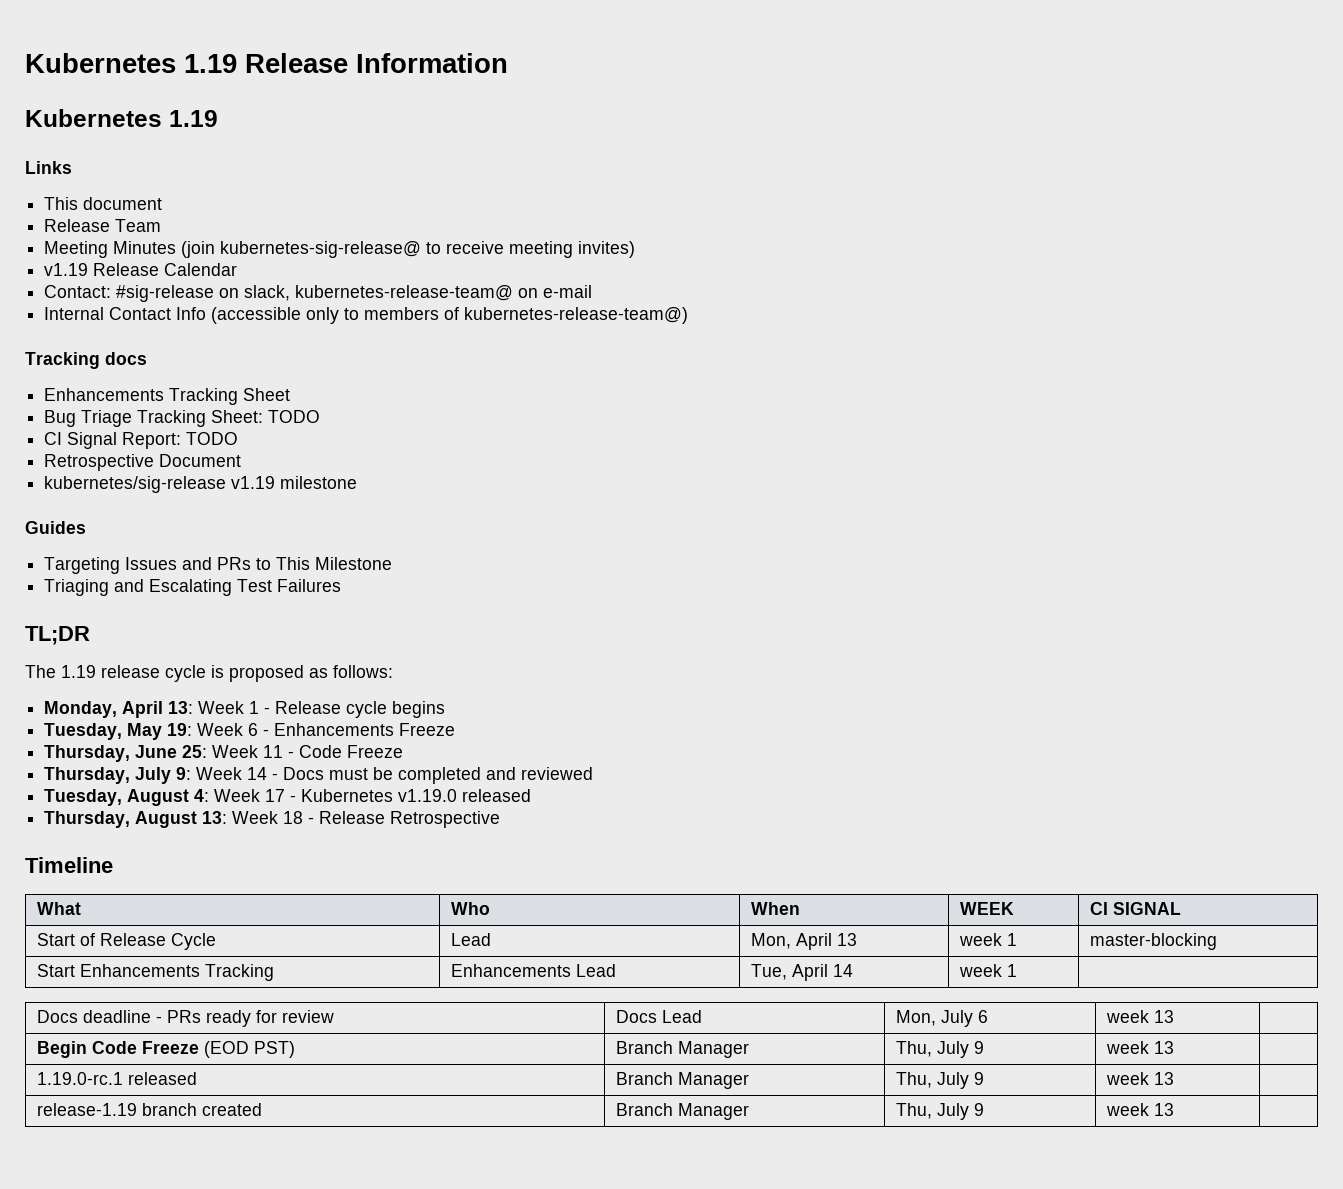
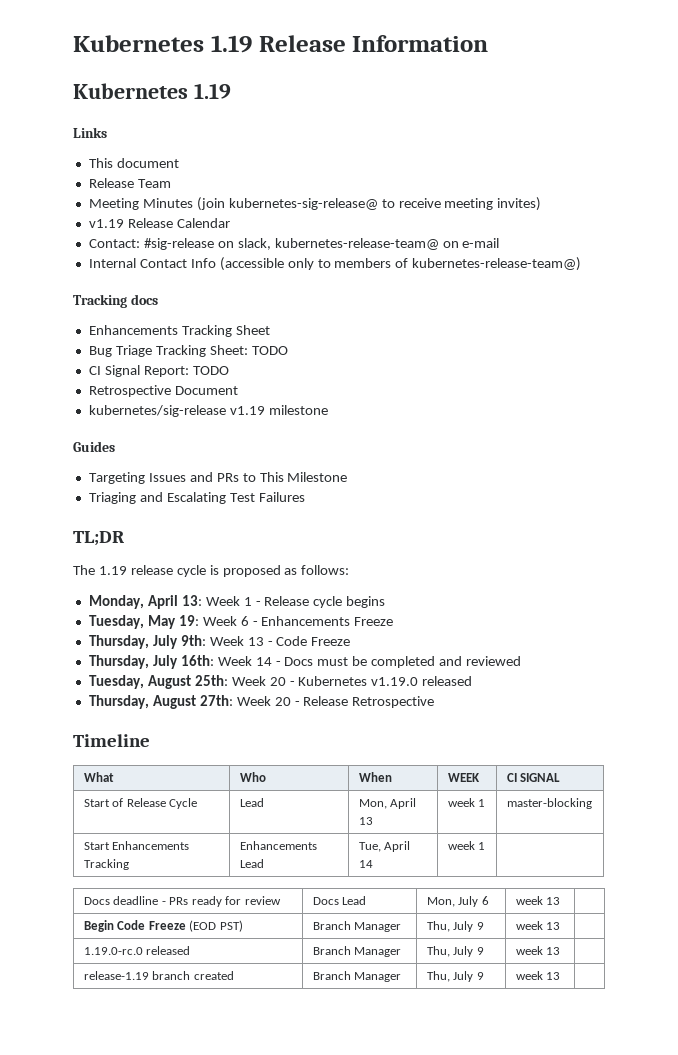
- Thursday, June 25: Week 11 - Code Freeze
+ Thursday, July 9th: Week 13 - Code Freeze
- Thursday, July 9: Week 14 - Docs must be completed and reviewed
+ Thursday, July 16th: Week 14 - Docs must be completed and reviewed
- Tuesday, August 4: Week 17 - Kubernetes v1.19.0 released
+ Tuesday, August 25th: Week 20 - Kubernetes v1.19.0 released
- Thursday, August 13: Week 18 - Release Retrospective
+ Thursday, August 27th: Week 20 - Release Retrospective
- 1.19.0-rc.1 released | Branch Manager | Thu, July 9 | week 13 |
+ 1.19.0-rc.0 released | Branch Manager | Thu, July 9 | week 13 |

